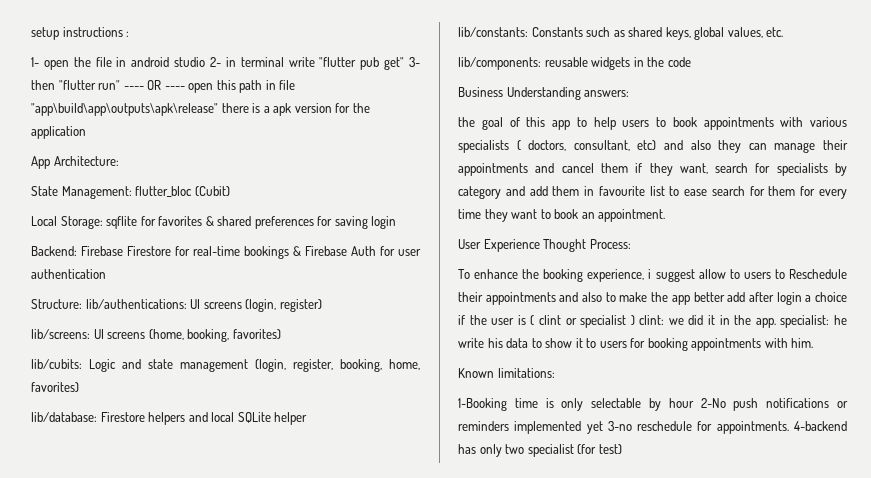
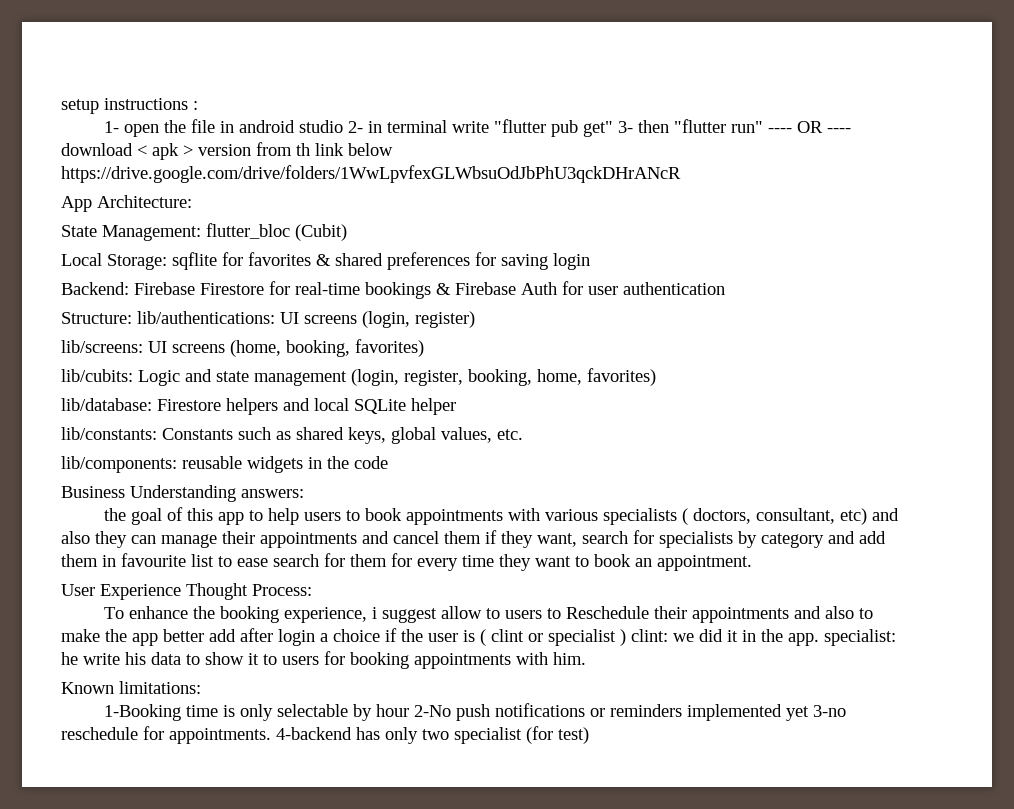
- 1- open the file in android studio 2- in terminal write "flutter pub get" 3- then "flutter run" ---- OR ---- open this path in file "app\build\app\outputs\apk\release" there is a apk version for the application
+ 1- open the file in android studio 2- in terminal write "flutter pub get" 3- then "flutter run" ---- OR ---- download < apk > version from th link below https://drive.google.com/drive/folders/1WwLpvfexGLWbsuOdJbPhU3qckDHrANcR

